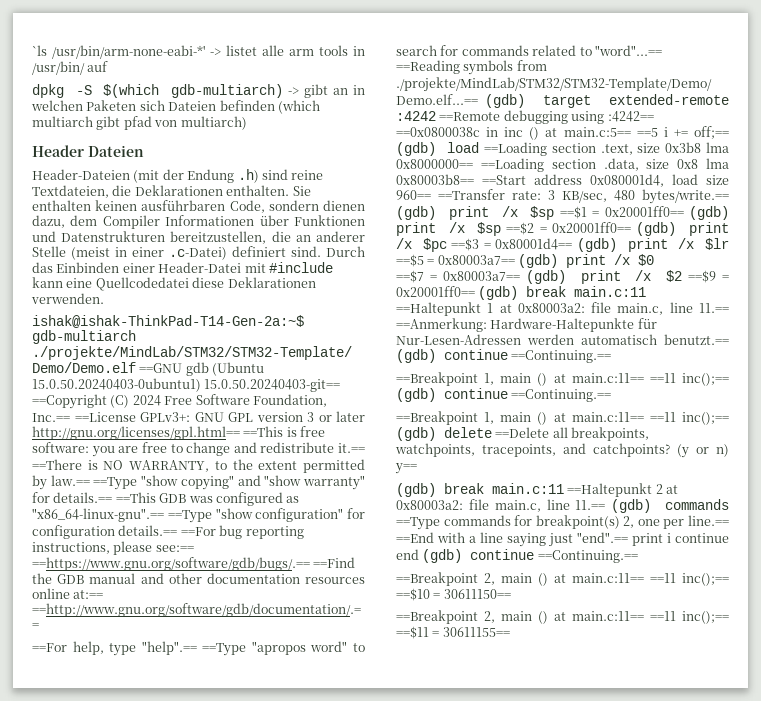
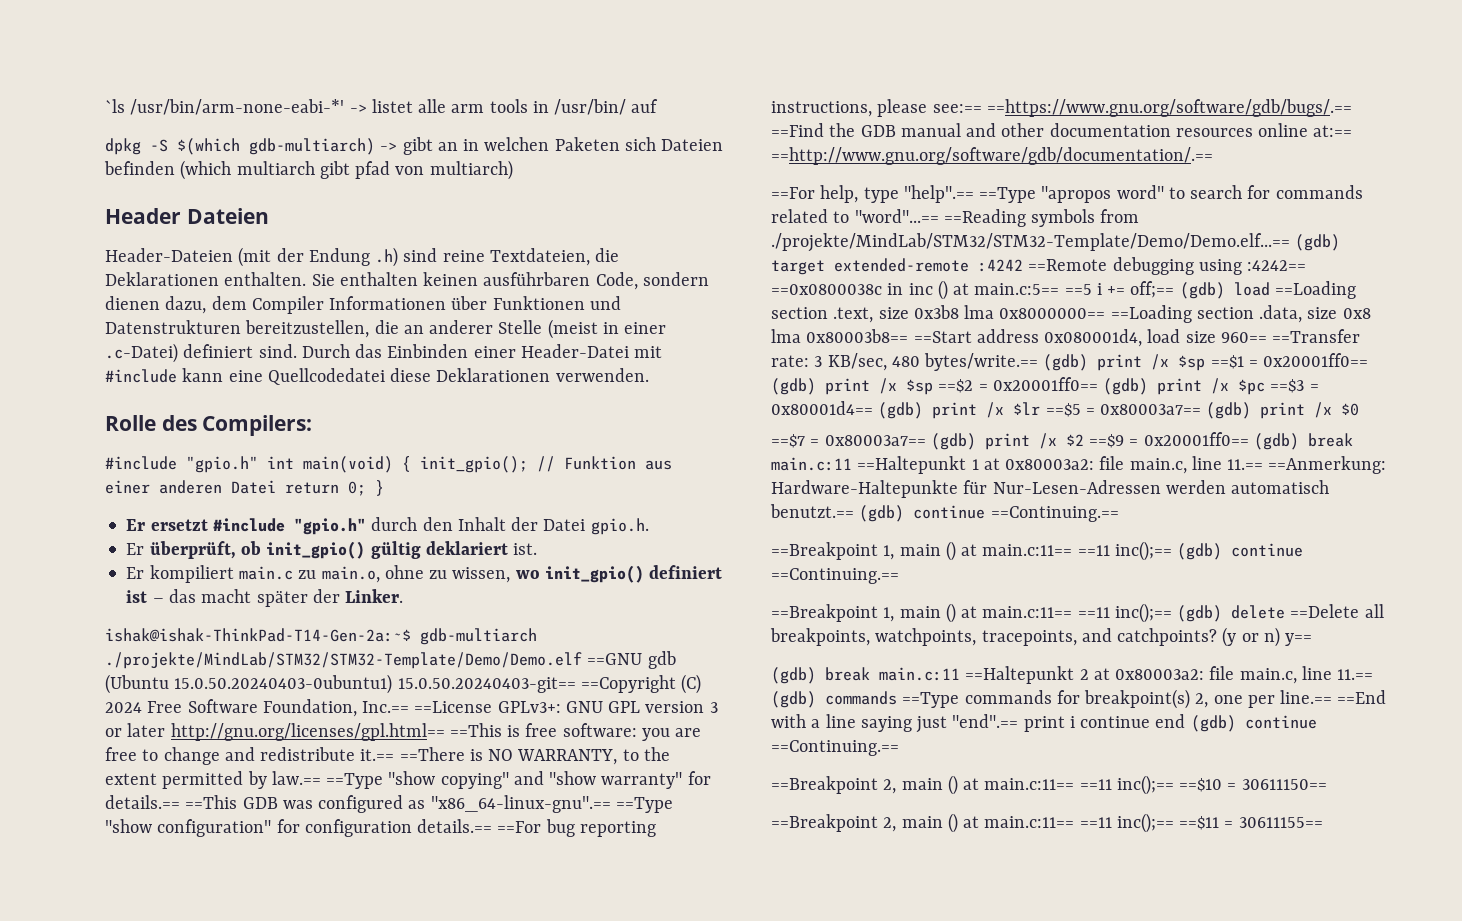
+ Rolle des Compilers:
+ #include "gpio.h" int main(void) { init_gpio(); // Funktion aus einer anderen Datei return 0; }
+ Er ersetzt #include "gpio.h" durch den Inhalt der Datei gpio.h.
+ Er überprüft, ob init_gpio() gültig deklariert ist.
+ Er kompiliert main.c zu main.o, ohne zu wissen, wo init_gpio() definiert ist – das macht später der Linker.

